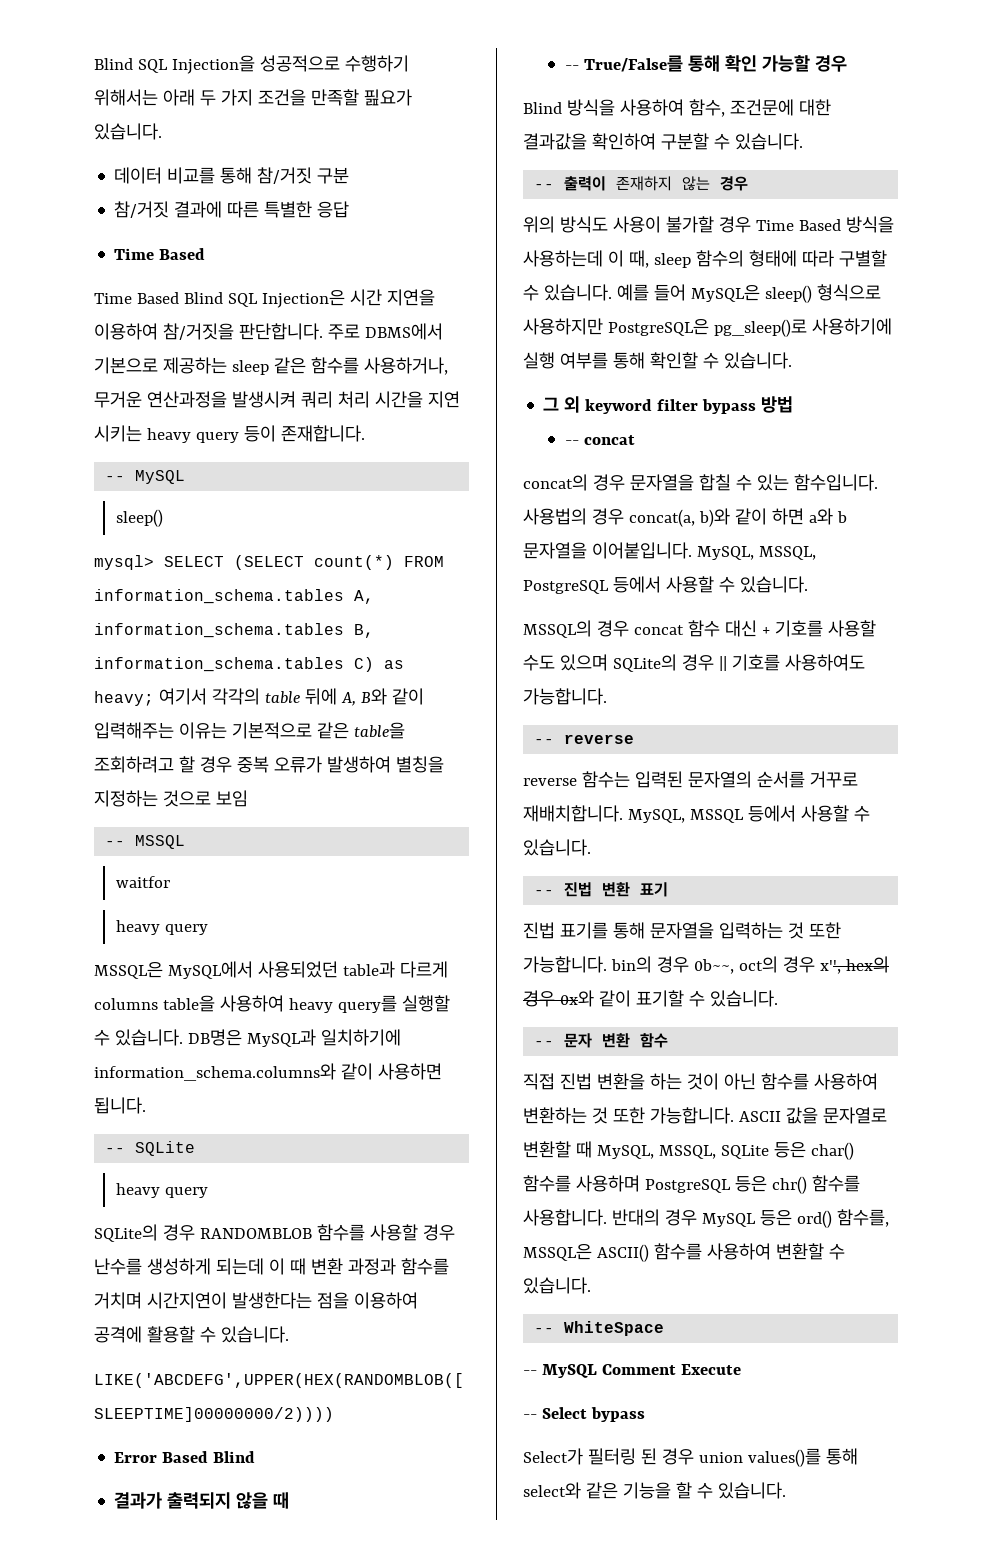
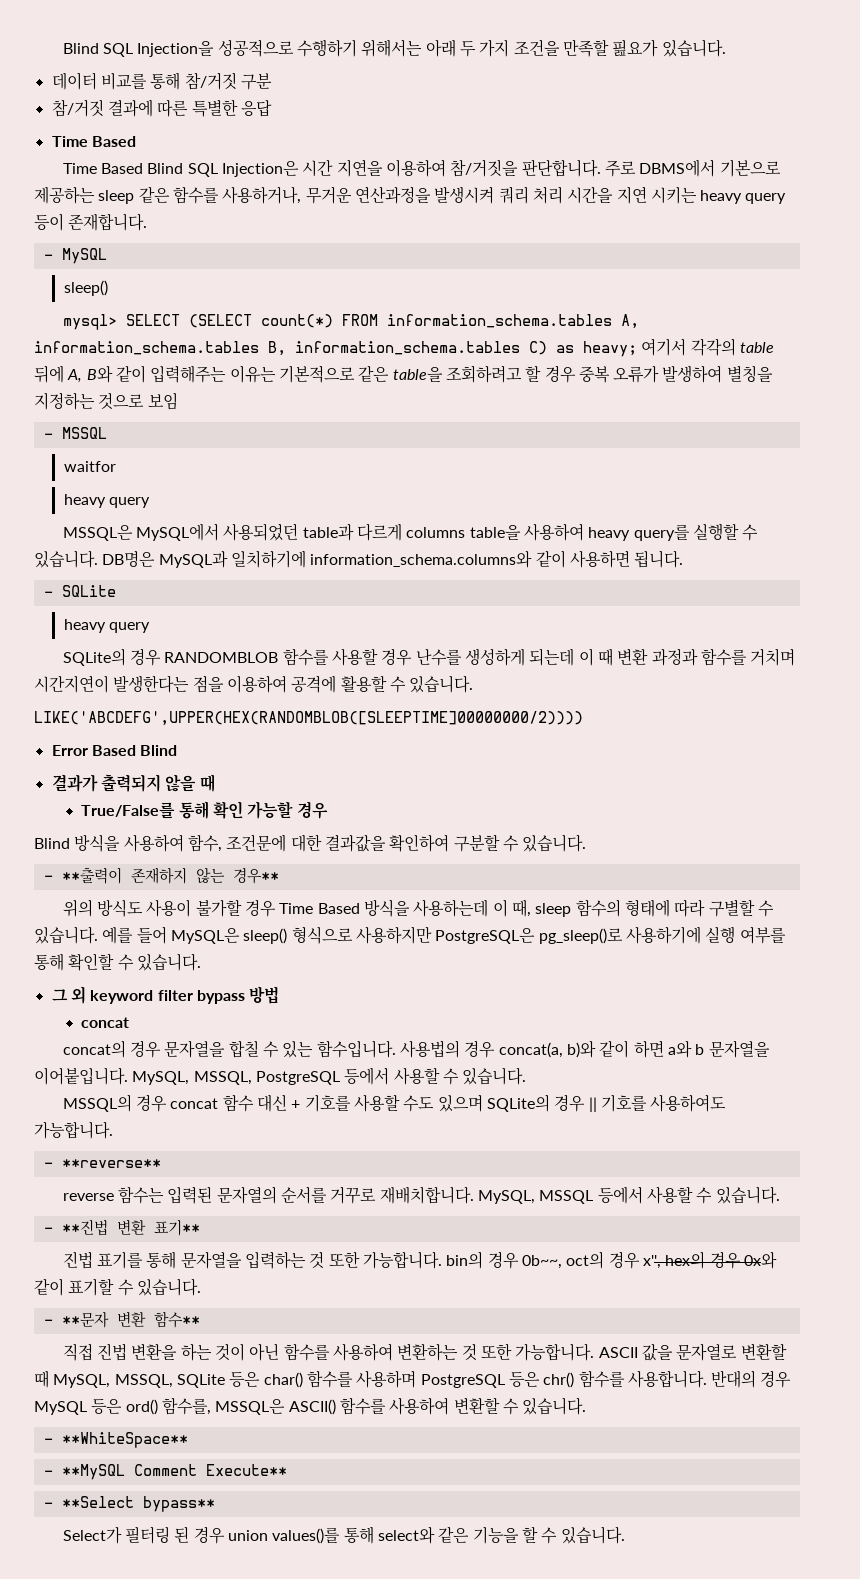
  주로 DBMS에서 기본으로 제공하는 sleep 같은 함수를 사용하거나, 무거운 연산과정을 발생시켜 쿼리 처리 시간을 지연 시키는 heavy query 등이 존재합니다.
- -- MySQL
+ - MySQL
- -- MSSQL
+ - MSSQL
- -- SQLite
+ - SQLite
- -- True/False를 통해 확인 가능할 경우
+ True/False를 통해 확인 가능할 경우
- -- 출력이 존재하지 않는 경우
+ - **출력이 존재하지 않는 경우**
  그 외 keyword filter bypass 방법
- -- concat
+ concat
- -- reverse
+ - **reverse**
- -- 진법 변환 표기
+ - **진법 변환 표기**
- -- 문자 변환 함수
+ - **문자 변환 함수**
- -- WhiteSpace
- -- MySQL Comment Execute
- -- Select bypass
+ - **WhiteSpace**
+ - **MySQL Comment Execute**
+ - **Select bypass**

